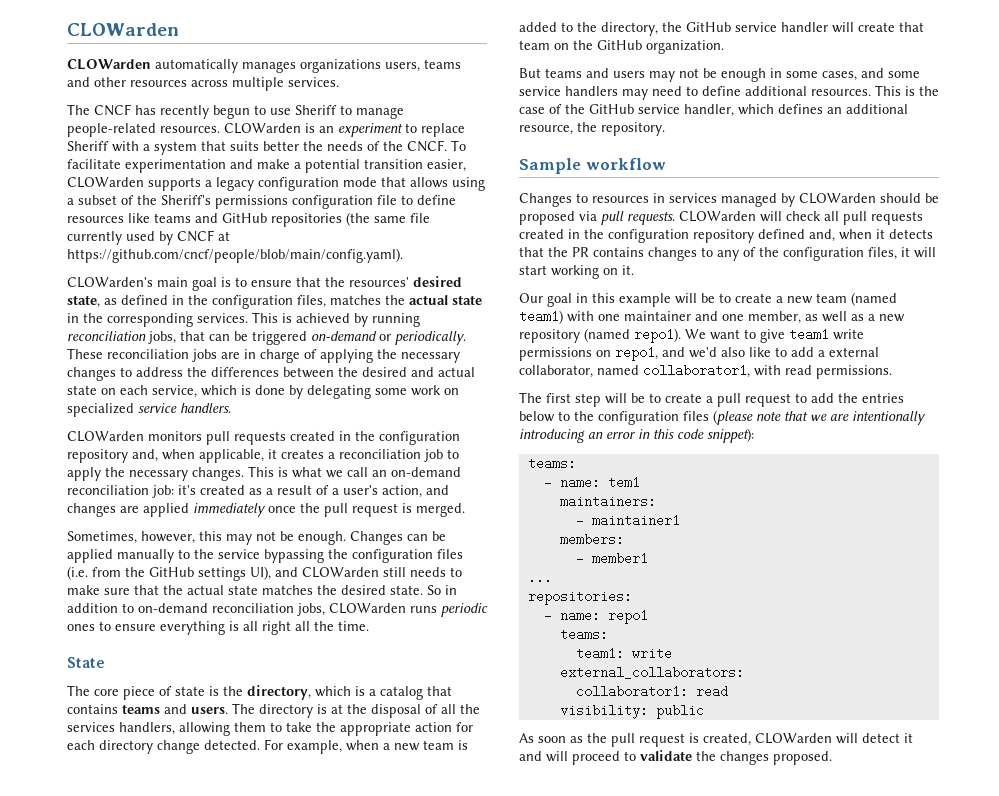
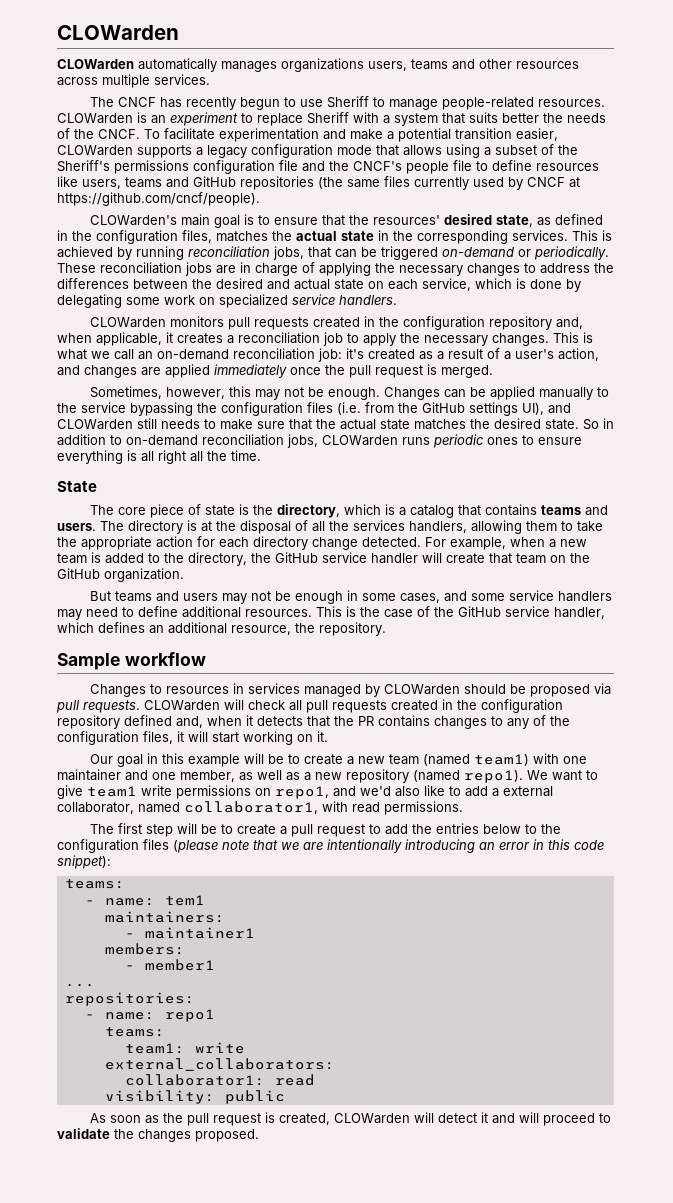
- To facilitate experimentation and make a potential transition easier, CLOWarden supports a legacy configuration mode that allows using a subset of the Sheriff's permissions configuration file to define resources like teams and GitHub repositories (the same file currently used by CNCF at https://github.com/cncf/people/blob/main/config.yaml).
+ To facilitate experimentation and make a potential transition easier, CLOWarden supports a legacy configuration mode that allows using a subset of the Sheriff's permissions configuration file and the CNCF's people file to define resources like users, teams and GitHub repositories (the same files currently used by CNCF at https://github.com/cncf/people).

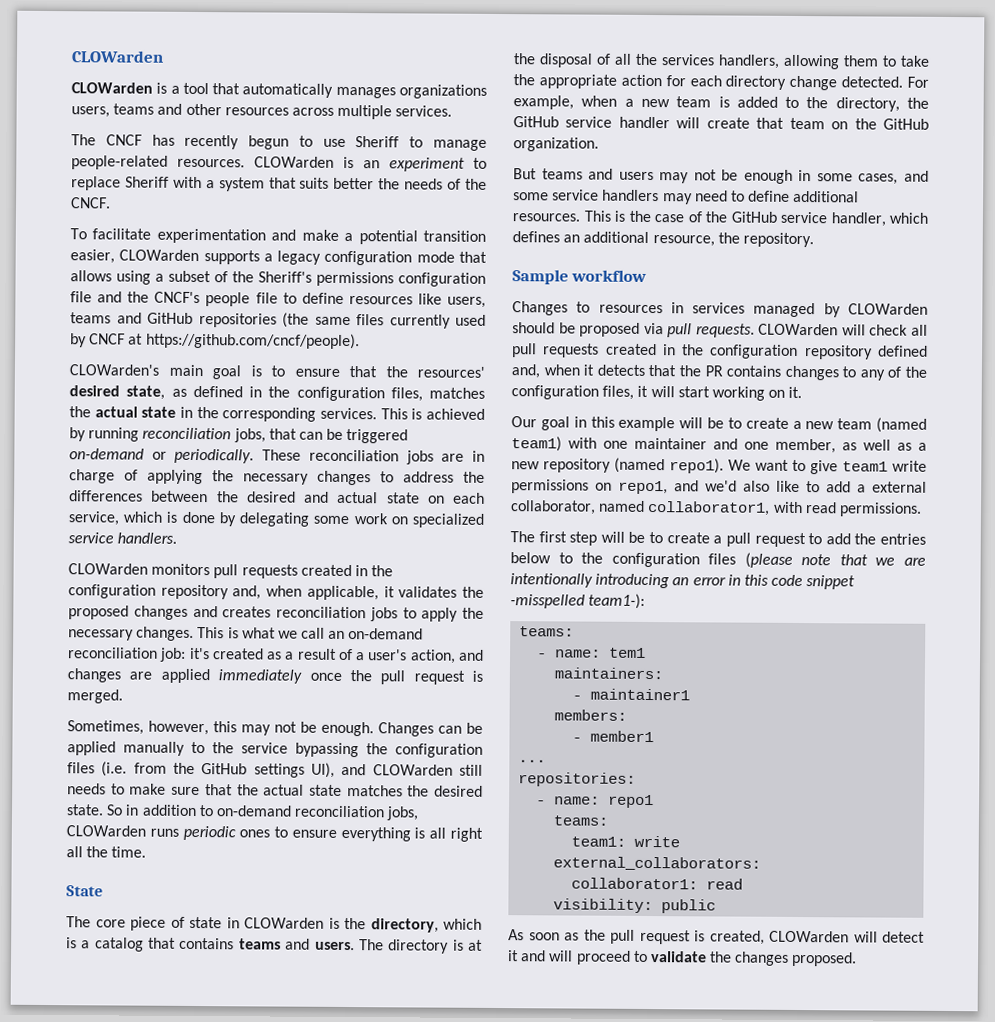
- CLOWarden automatically manages organizations users, teams and other resources across multiple services.
+ CLOWarden is a tool that automatically manages organizations users, teams and other resources across multiple services.
- CLOWarden is an experiment to replace Sheriff with a system that suits better the needs of the CNCF. To facilitate experimentation and make a potential transition easier, CLOWarden supports a legacy configuration mode that allows using a subset of the Sheriff's permissions configuration file and the CNCF's people file to define resources like users, teams and GitHub repositories (the same files currently used by CNCF at https://github.com/cncf/people).
+ CLOWarden is an experiment to replace Sheriff with a system that suits better the needs of the CNCF.
+ To facilitate experimentation and make a potential transition easier, CLOWarden supports a legacy configuration mode that allows using a subset of the Sheriff's permissions configuration file and the CNCF's people file to define resources like users, teams and GitHub repositories (the same files currently used by CNCF at https://github.com/cncf/people).
- CLOWarden monitors pull requests created in the configuration repository and, when applicable, it creates a reconciliation job to apply the necessary changes.
+ CLOWarden monitors pull requests created in the configuration repository and, when applicable, it validates the proposed changes and creates reconciliation jobs to apply the necessary changes.
- The core piece of state is the directory, which is a catalog that contains teams and users.
+ The core piece of state in CLOWarden is the directory, which is a catalog that contains teams and users.
- The first step will be to create a pull request to add the entries below to the configuration files (please note that we are intentionally introducing an error in this code snippet):
+ The first step will be to create a pull request to add the entries below to the configuration files (please note that we are intentionally introducing an error in this code snippet -misspelled team1-):

